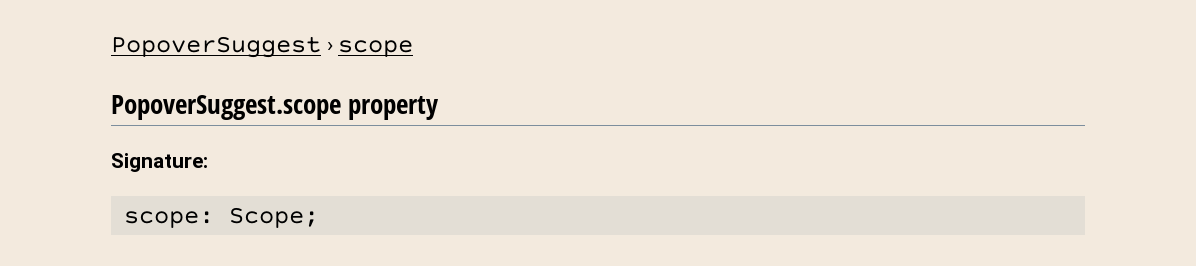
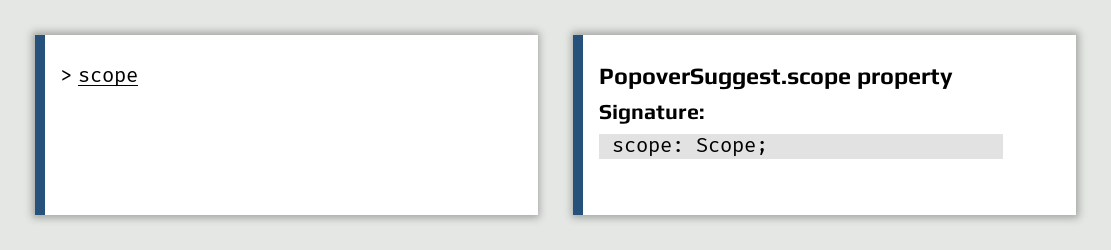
- PopoverSuggest › scope
+ > scope

